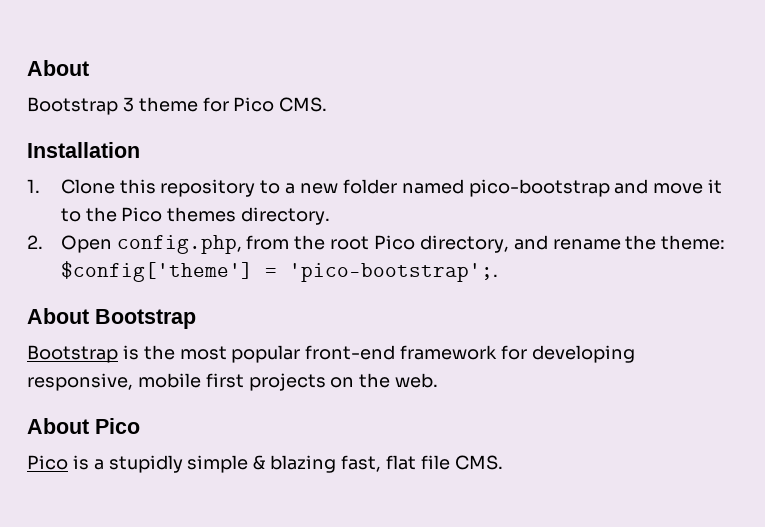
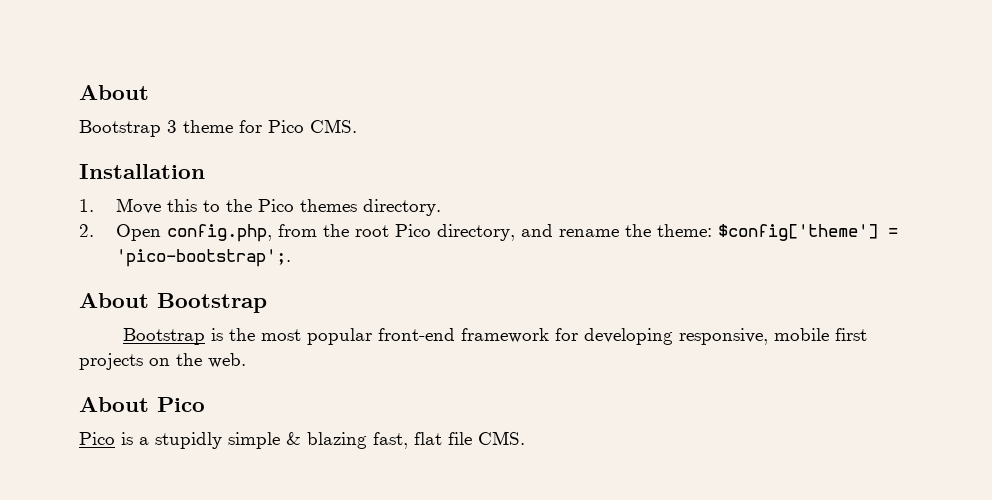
- 1. Clone this repository to a new folder named pico-bootstrap and move it to the Pico themes directory.
+ 1. Move this to the Pico themes directory.

